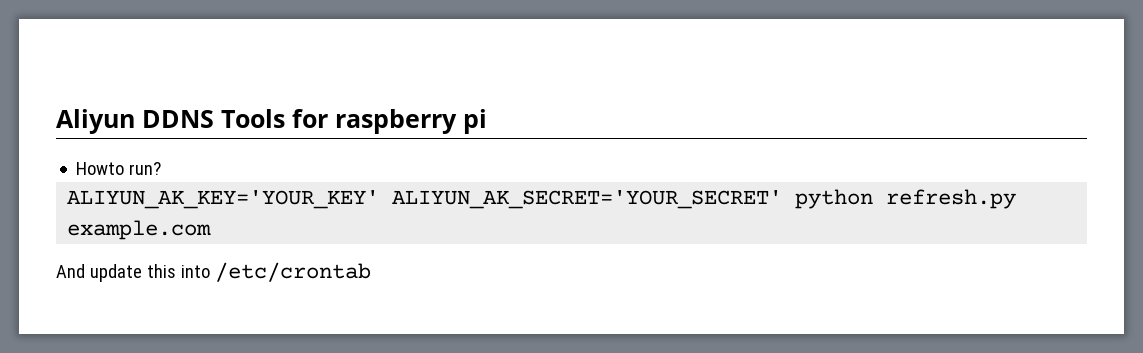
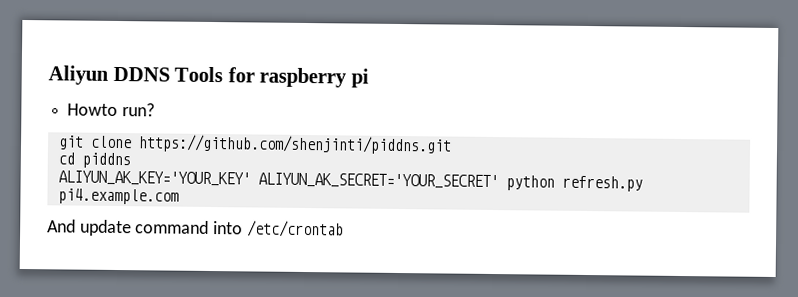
+ git clone https://github.com/shenjinti/piddns.git
+ cd piddns
- ALIYUN_AK_KEY='YOUR_KEY' ALIYUN_AK_SECRET='YOUR_SECRET' python refresh.py example.com
+ ALIYUN_AK_KEY='YOUR_KEY' ALIYUN_AK_SECRET='YOUR_SECRET' python refresh.py pi4.example.com
- And update this into /etc/crontab
+ And update command into /etc/crontab

